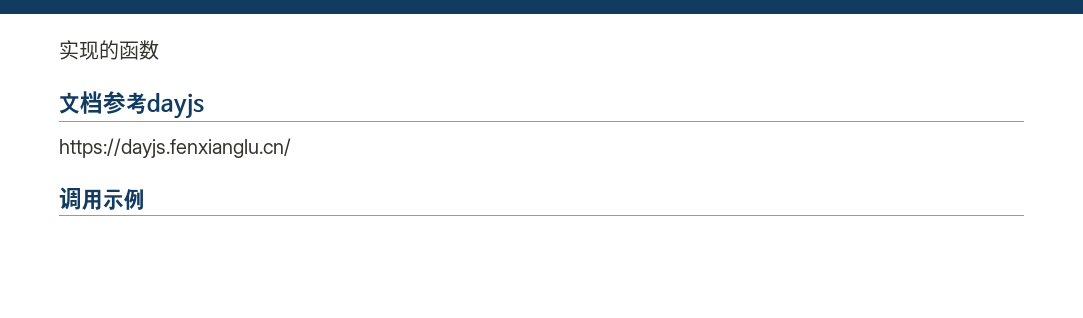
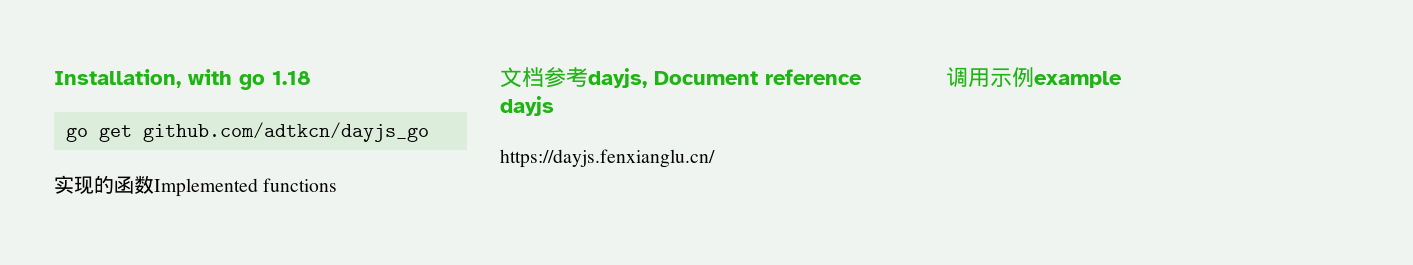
+ Installation, with go 1.18
+ go get github.com/adtkcn/dayjs_go
- 实现的函数
+ 实现的函数Implemented functions
- 文档参考dayjs
+ 文档参考dayjs, Document reference dayjs
- 调用示例
+ 调用示例example

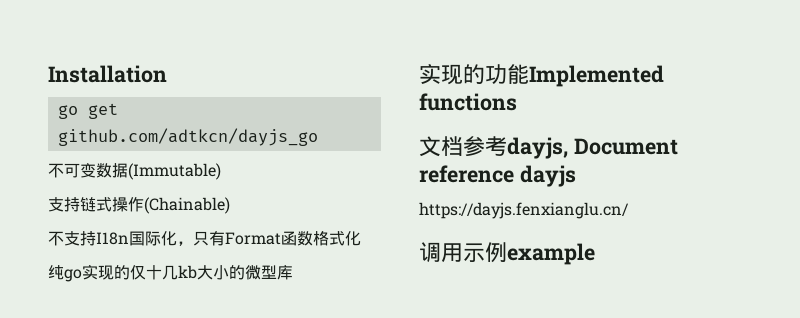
- Installation, with go 1.18
+ Installation
- 实现的函数Implemented functions
+ 不可变数据(Immutable)
+ 支持链式操作(Chainable)
+ 不支持I18n国际化，只有Format函数格式化
+ 纯go实现的仅十几kb大小的微型库
+ 实现的功能Implemented functions

